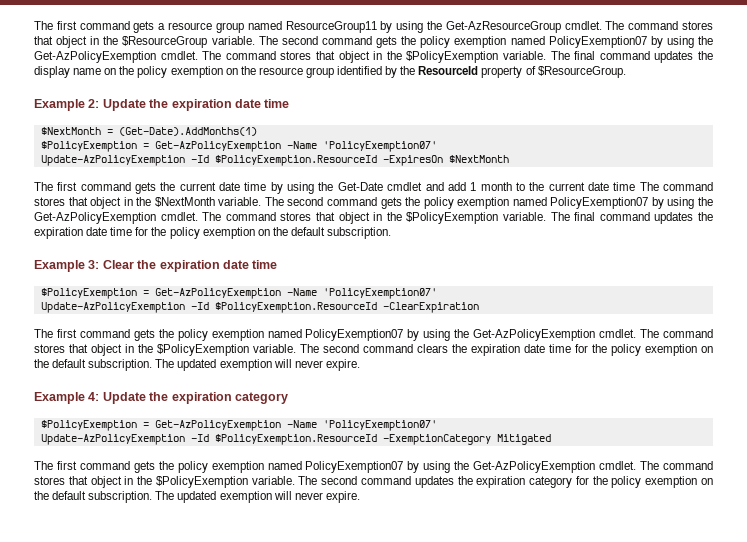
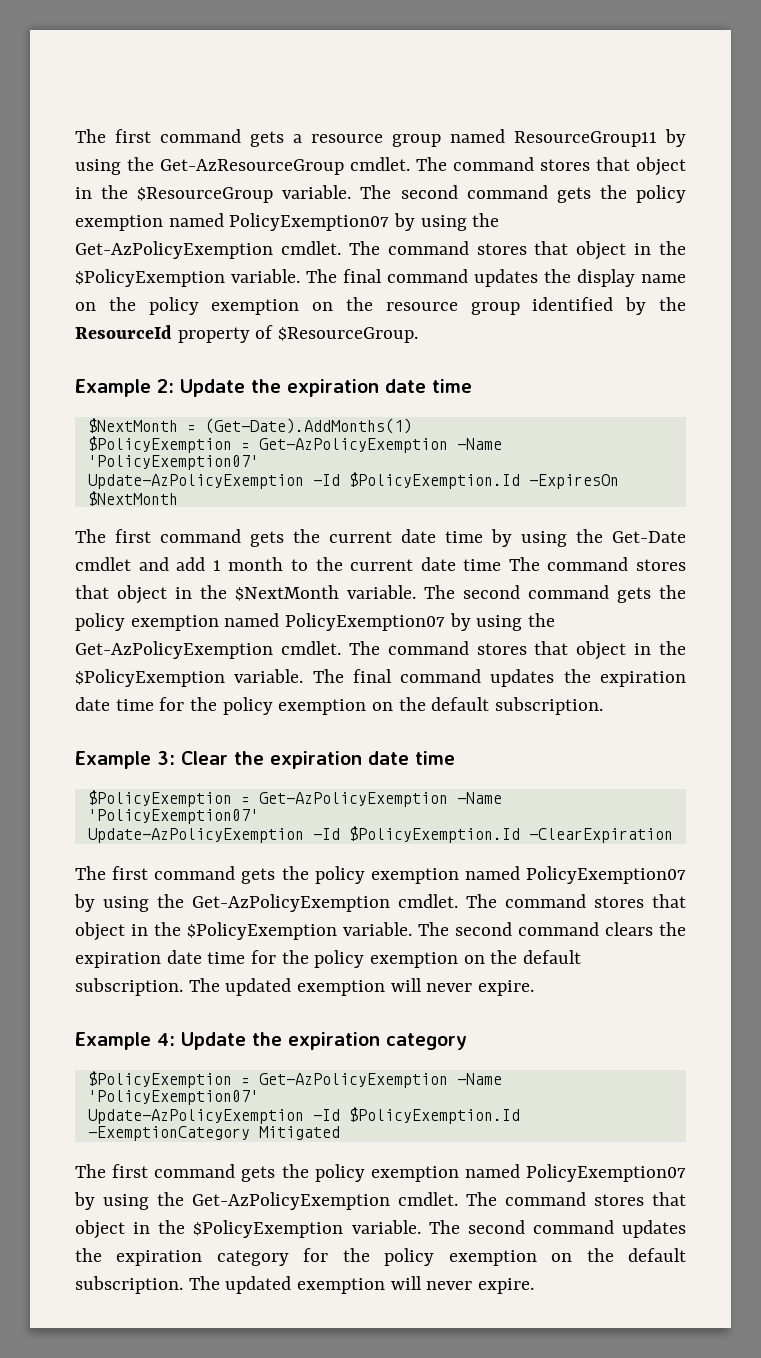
- Update-AzPolicyExemption -Id $PolicyExemption.ResourceId -ExpiresOn $NextMonth
+ Update-AzPolicyExemption -Id $PolicyExemption.Id -ExpiresOn $NextMonth
- Update-AzPolicyExemption -Id $PolicyExemption.ResourceId -ClearExpiration
+ Update-AzPolicyExemption -Id $PolicyExemption.Id -ClearExpiration
- Update-AzPolicyExemption -Id $PolicyExemption.ResourceId -ExemptionCategory Mitigated
+ Update-AzPolicyExemption -Id $PolicyExemption.Id -ExemptionCategory Mitigated

